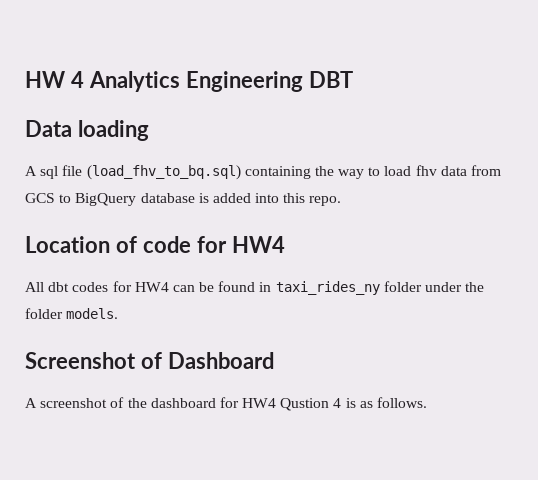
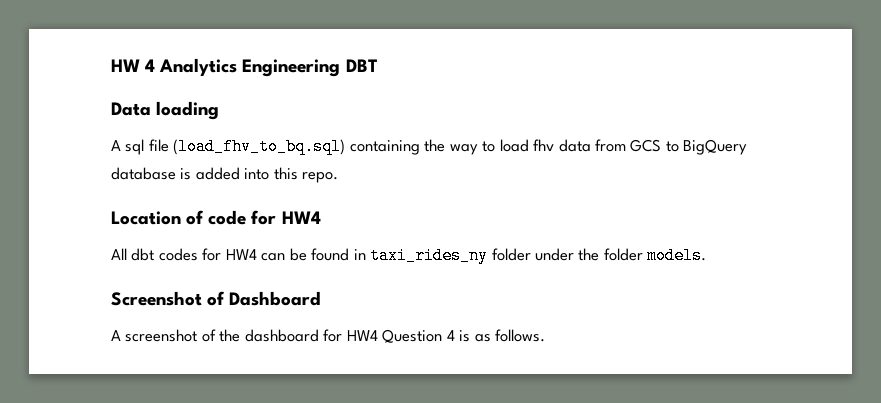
- A screenshot of the dashboard for HW4 Qustion 4 is as follows.
+ A screenshot of the dashboard for HW4 Question 4 is as follows.

